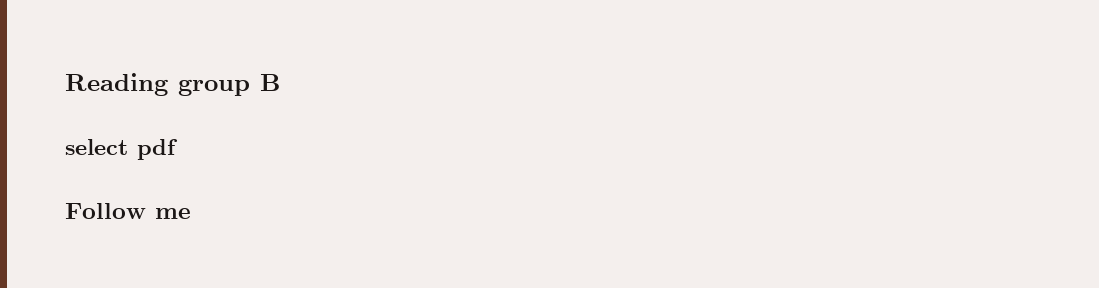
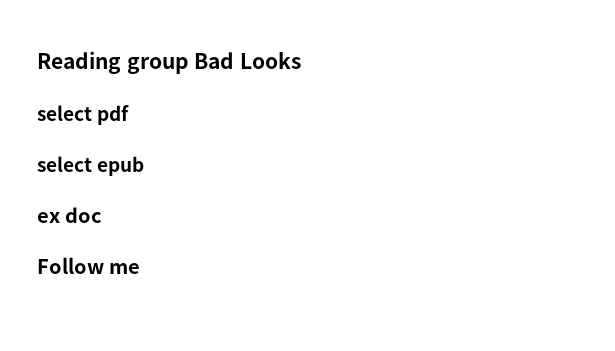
- Reading group B
+ Reading group Bad Looks
+ select epub
+ ex doc

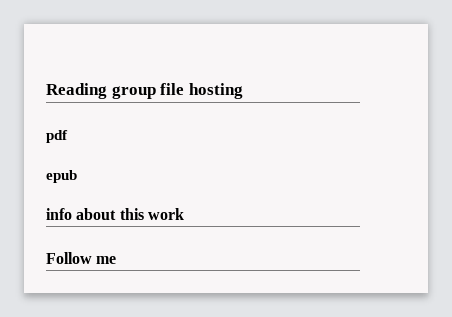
- Reading group Bad Looks
- select pdf
+ Reading group file hosting
+ pdf
- select epub
+ epub
- ex doc
+ info about this work

